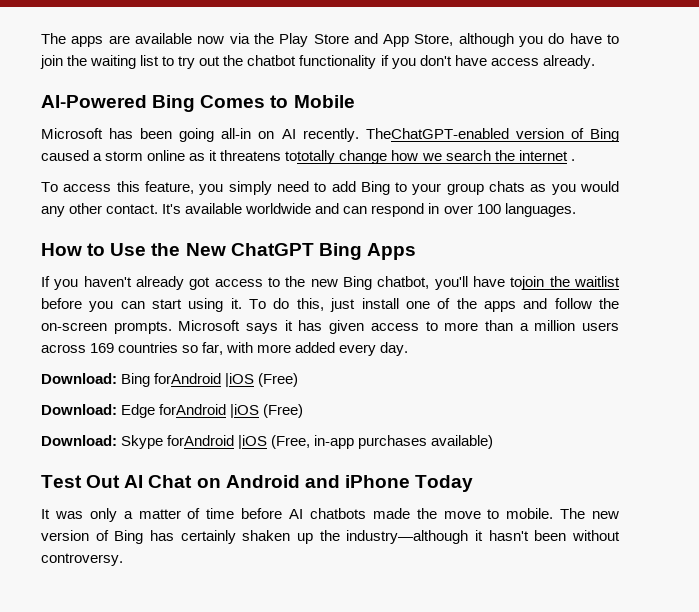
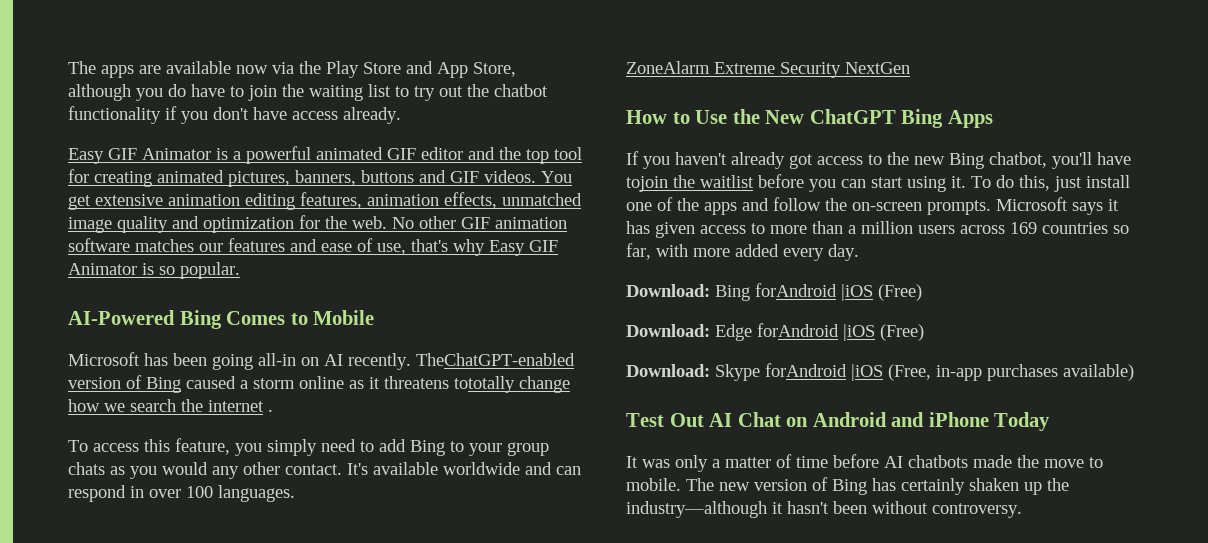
+ Easy GIF Animator is a powerful animated GIF editor and the top tool for creating animated pictures, banners, buttons and GIF videos. You get extensive animation editing features, animation effects, unmatched image quality and optimization for the web. No other GIF animation software matches our features and ease of use, that's why Easy GIF Animator is so popular.
+ ZoneAlarm Extreme Security NextGen

